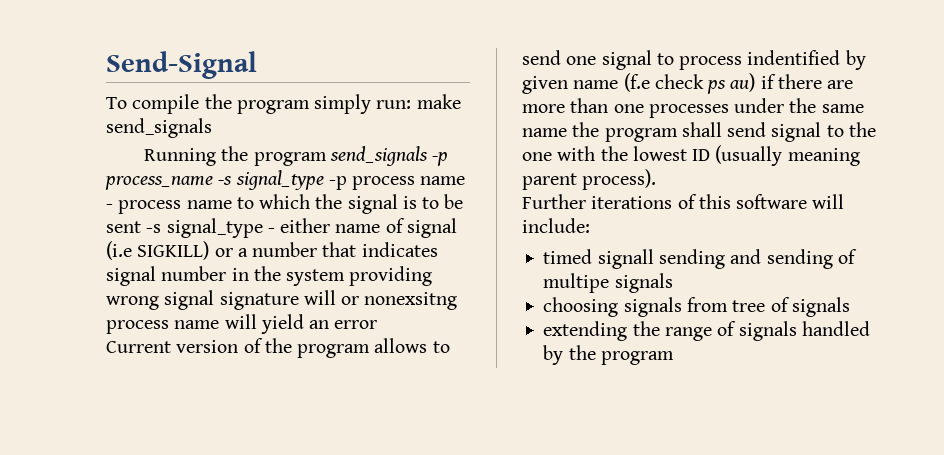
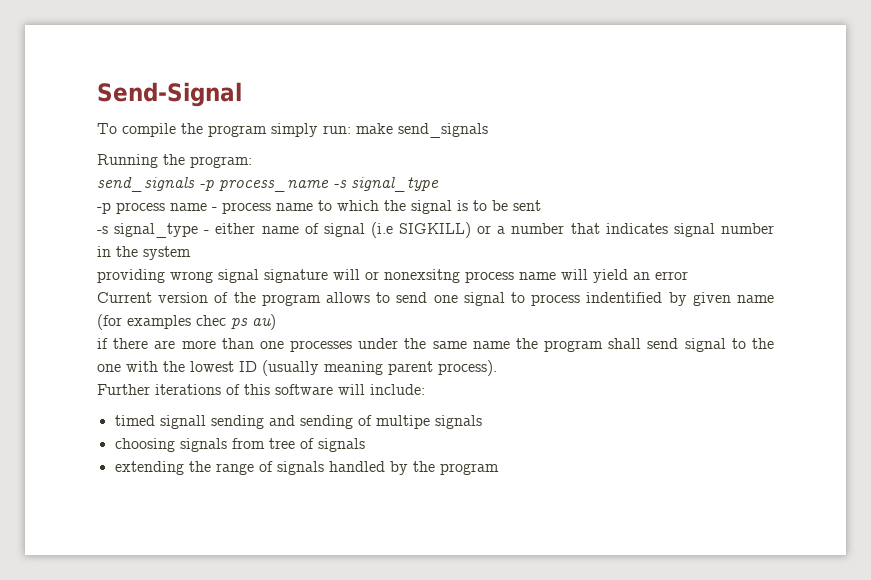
- Running the program send_signals -p process_name -s signal_type -p process name - process name to which the signal is to be sent -s signal_type - either name of signal (i.e SIGKILL) or a number that indicates signal number in the system providing wrong signal signature will or nonexsitng process name will yield an error
+ Running the program:
+ send_signals -p process_name -s signal_type
+ -p process name - process name to which the signal is to be sent
+ -s signal_type - either name of signal (i.e SIGKILL) or a number that indicates signal number in the system
+ providing wrong signal signature will or nonexsitng process name will yield an error
- Current version of the program allows to send one signal to process indentified by given name (f.e check ps au) if there are more than one processes under the same name the program shall send signal to the one with the lowest ID (usually meaning parent process).
+ Current version of the program allows to send one signal to process indentified by given name (for examples chec ps au)
+ if there are more than one processes under the same name the program shall send signal to the one with the lowest ID (usually meaning parent process).

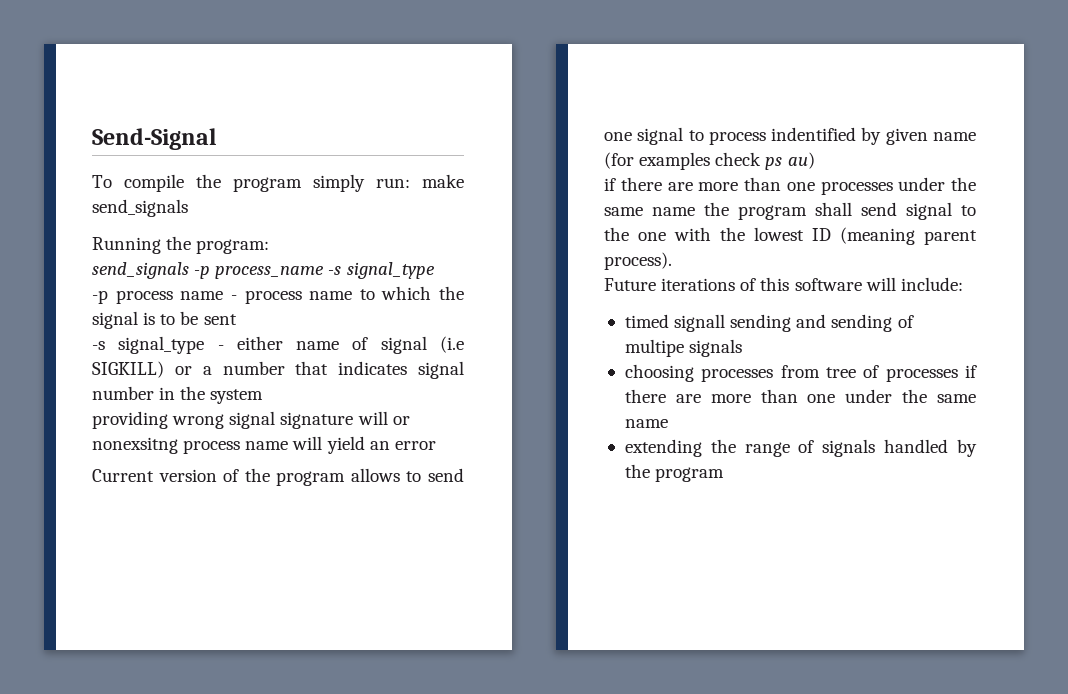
- Current version of the program allows to send one signal to process indentified by given name (for examples chec ps au)
+ Current version of the program allows to send one signal to process indentified by given name (for examples check ps au)
- if there are more than one processes under the same name the program shall send signal to the one with the lowest ID (usually meaning parent process).
+ if there are more than one processes under the same name the program shall send signal to the one with the lowest ID (meaning parent process).
- Further iterations of this software will include:
+ Future iterations of this software will include:
- choosing signals from tree of signals
+ choosing processes from tree of processes if there are more than one under the same name

